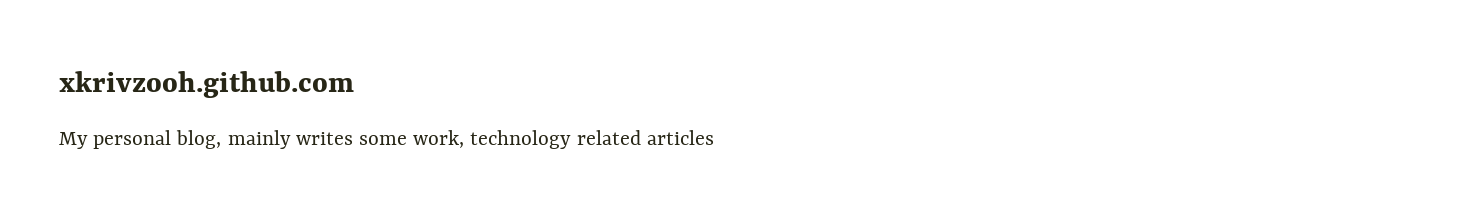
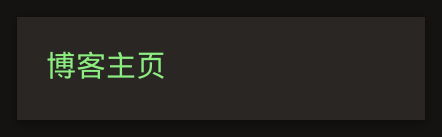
- xkrivzooh.github.com
- My personal blog, mainly writes some work, technology related articles
+ 博客主页

